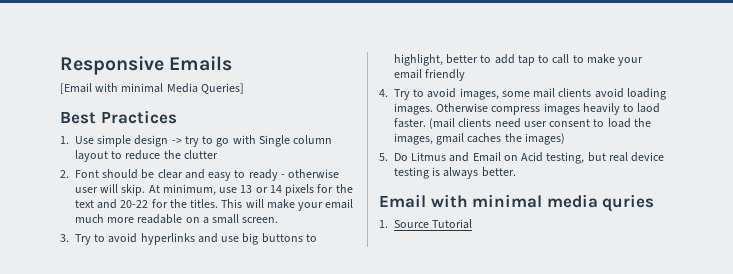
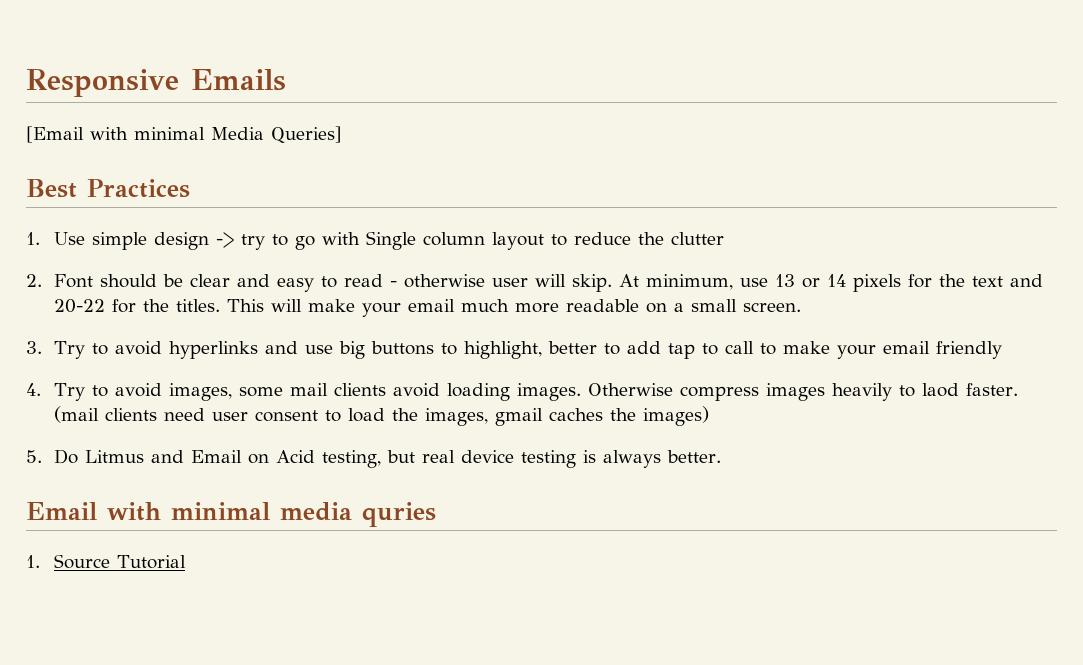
- 2. Font should be clear and easy to ready - otherwise user will skip.
+ 2. Font should be clear and easy to read - otherwise user will skip.

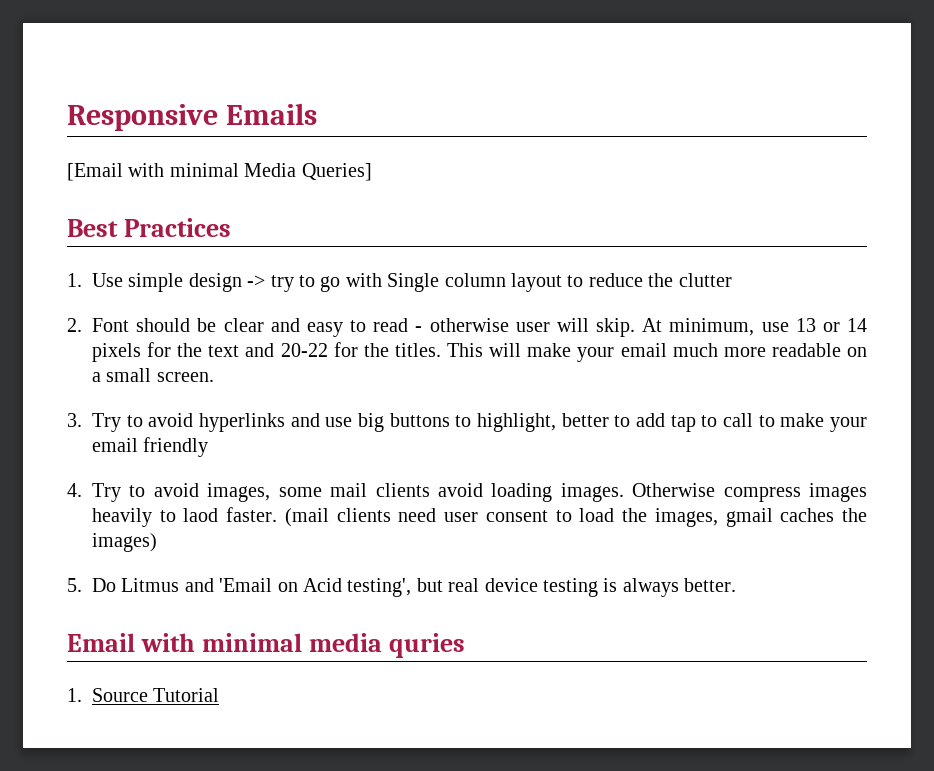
- 5. Do Litmus and Email on Acid testing, but real device testing is always better.
+ 5. Do Litmus and 'Email on Acid testing', but real device testing is always better.

